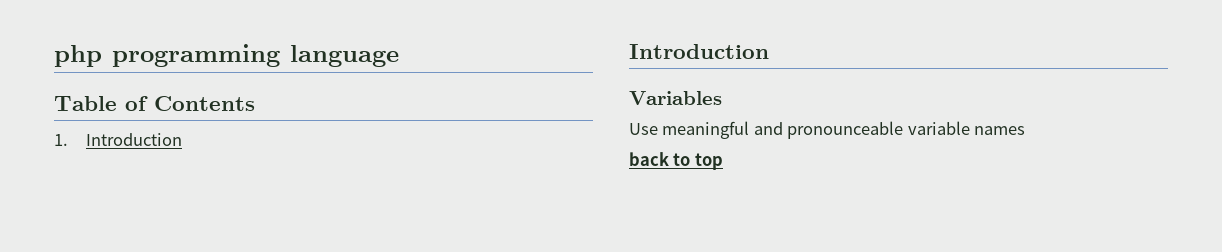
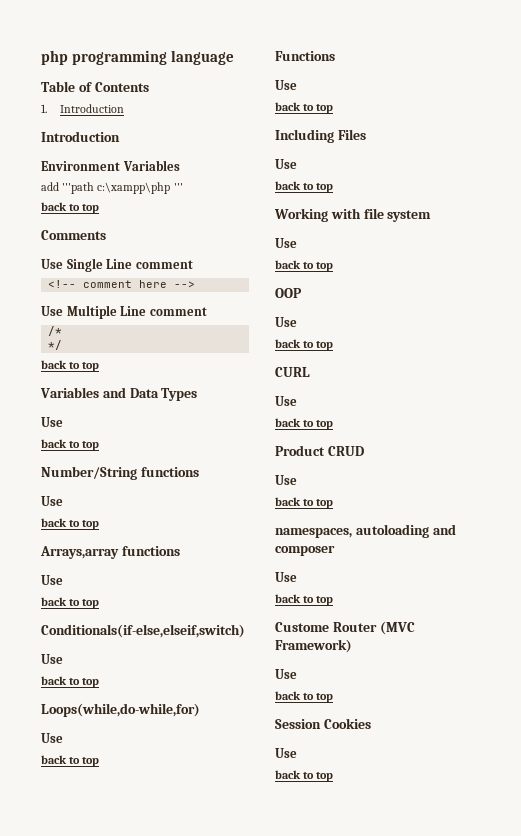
- Variables
+ Environment Variables
- Use meaningful and pronounceable variable names
+ add '''path c:\xampp\php '''
+ back to top
+ Comments
+ Use Single Line comment
+ <!-- comment here -->
+ Use Multiple Line comment
+ /*
+ */
+ back to top
+ Variables and Data Types
+ Use
+ back to top
+ Number/String functions
+ Use
+ back to top
+ Arrays,array functions
+ Use
+ back to top
+ Conditionals(if-else,elseif,switch)
+ Use
+ back to top
+ Loops(while,do-while,for)
+ Use
+ back to top
+ Functions
+ Use
+ back to top
+ Including Files
+ Use
+ back to top
+ Working with file system
+ Use
+ back to top
+ OOP
+ Use
+ back to top
+ CURL
+ Use
+ back to top
+ Product CRUD
+ Use
+ back to top
+ namespaces, autoloading and composer
+ Use
+ back to top
+ Custome Router (MVC Framework)
+ Use
+ back to top
+ Session Cookies
+ Use

